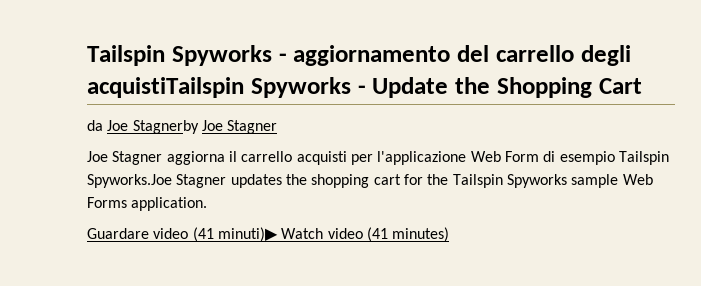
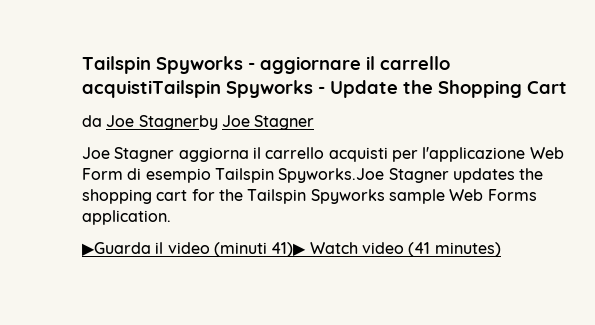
- Tailspin Spyworks - aggiornamento del carrello degli acquistiTailspin Spyworks - Update the Shopping Cart
+ Tailspin Spyworks - aggiornare il carrello acquistiTailspin Spyworks - Update the Shopping Cart
- Guardare video (41 minuti)▶ Watch video (41 minutes)
+ ▶Guarda il video (minuti 41)▶ Watch video (41 minutes)

